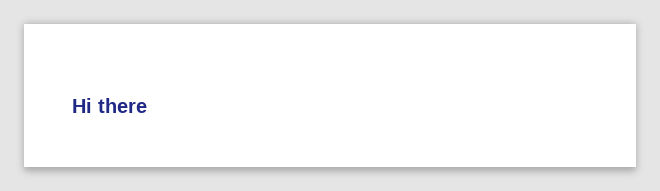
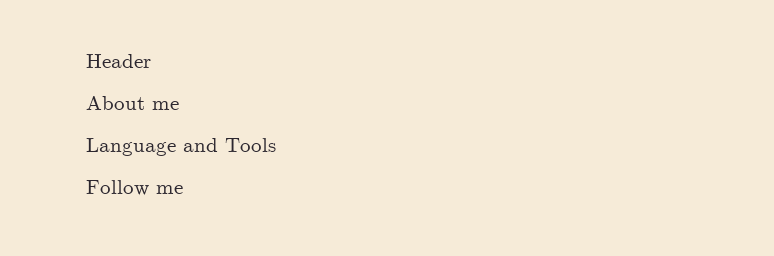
- Hi there
+ Header
+ About me
+ Language and Tools
+ Follow me

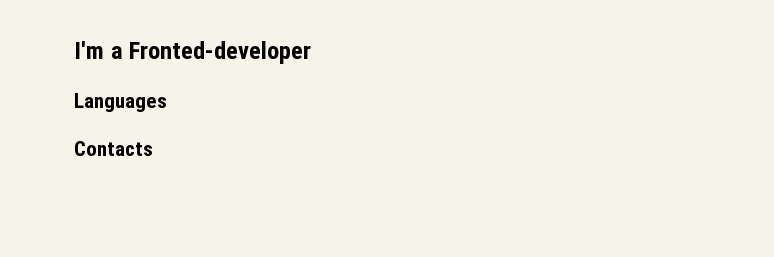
- Header
- About me
- Language and Tools
- Follow me
+ I'm a Fronted-developer
+ Languages
+ Сontacts

